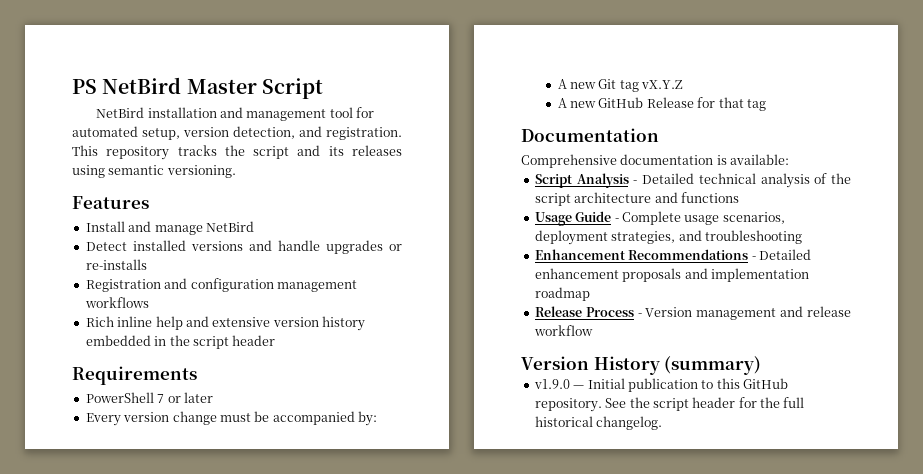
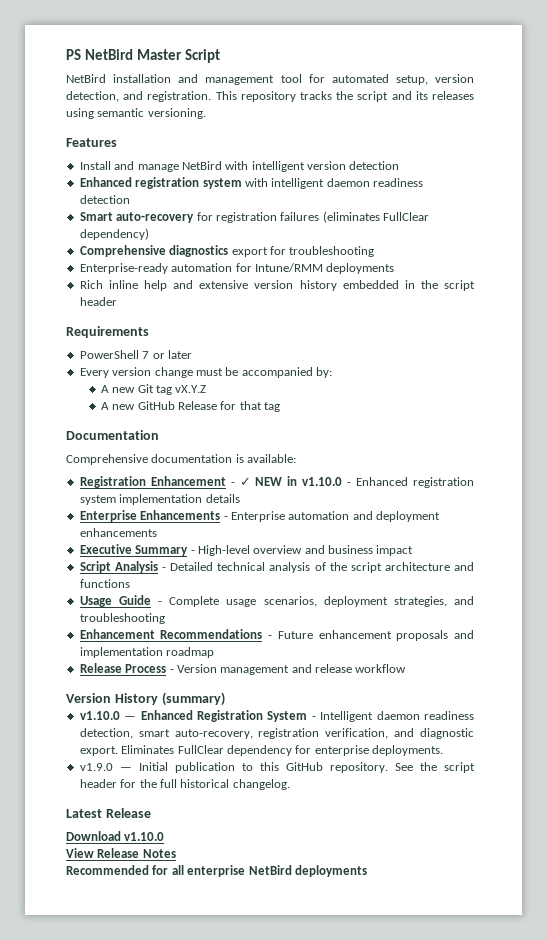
- Install and manage NetBird
- Detect installed versions and handle upgrades or re-installs
- Registration and configuration management workflows
+ Install and manage NetBird with intelligent version detection
+ Enhanced registration system with intelligent daemon readiness detection
+ Smart auto-recovery for registration failures (eliminates FullClear dependency)
+ Comprehensive diagnostics export for troubleshooting
+ Enterprise-ready automation for Intune/RMM deployments
+ Registration Enhancement - ✓ NEW in v1.10.0 - Enhanced registration system implementation details
+ Enterprise Enhancements - Enterprise automation and deployment enhancements
+ Executive Summary - High-level overview and business impact
- Enhancement Recommendations - Detailed enhancement proposals and implementation roadmap
+ Enhancement Recommendations - Future enhancement proposals and implementation roadmap
+ v1.10.0 — Enhanced Registration System - Intelligent daemon readiness detection, smart auto-recovery, registration verification, and diagnostic export. Eliminates FullClear dependency for enterprise deployments.
+ Latest Release
+ Download v1.10.0
+ View Release Notes
+ Recommended for all enterprise NetBird deployments

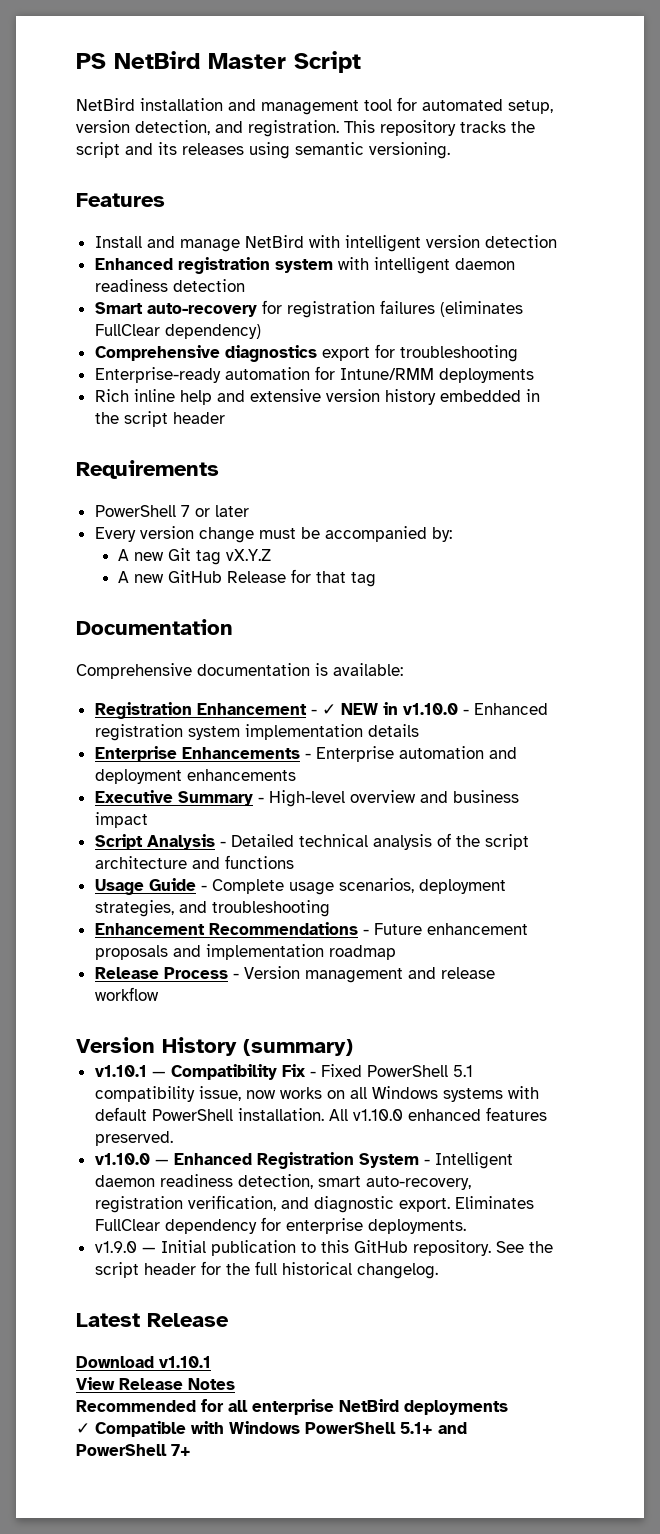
+ v1.10.1 — Compatibility Fix - Fixed PowerShell 5.1 compatibility issue, now works on all Windows systems with default PowerShell installation. All v1.10.0 enhanced features preserved.
- Download v1.10.0
+ Download v1.10.1
+ ✓ Compatible with Windows PowerShell 5.1+ and PowerShell 7+

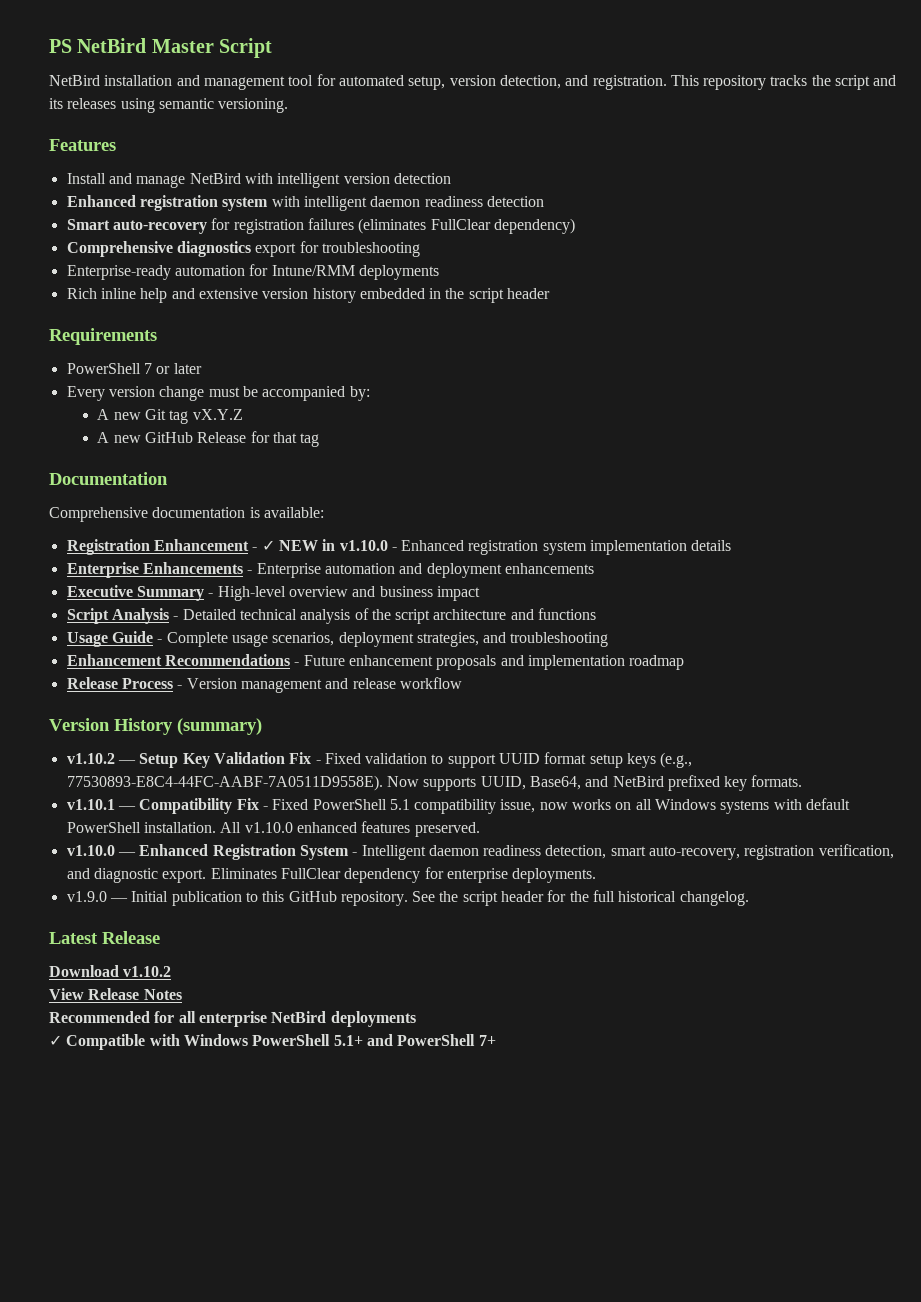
+ v1.10.2 — Setup Key Validation Fix - Fixed validation to support UUID format setup keys (e.g., 77530893-E8C4-44FC-AABF-7A0511D9558E). Now supports UUID, Base64, and NetBird prefixed key formats.
- Download v1.10.1
+ Download v1.10.2

